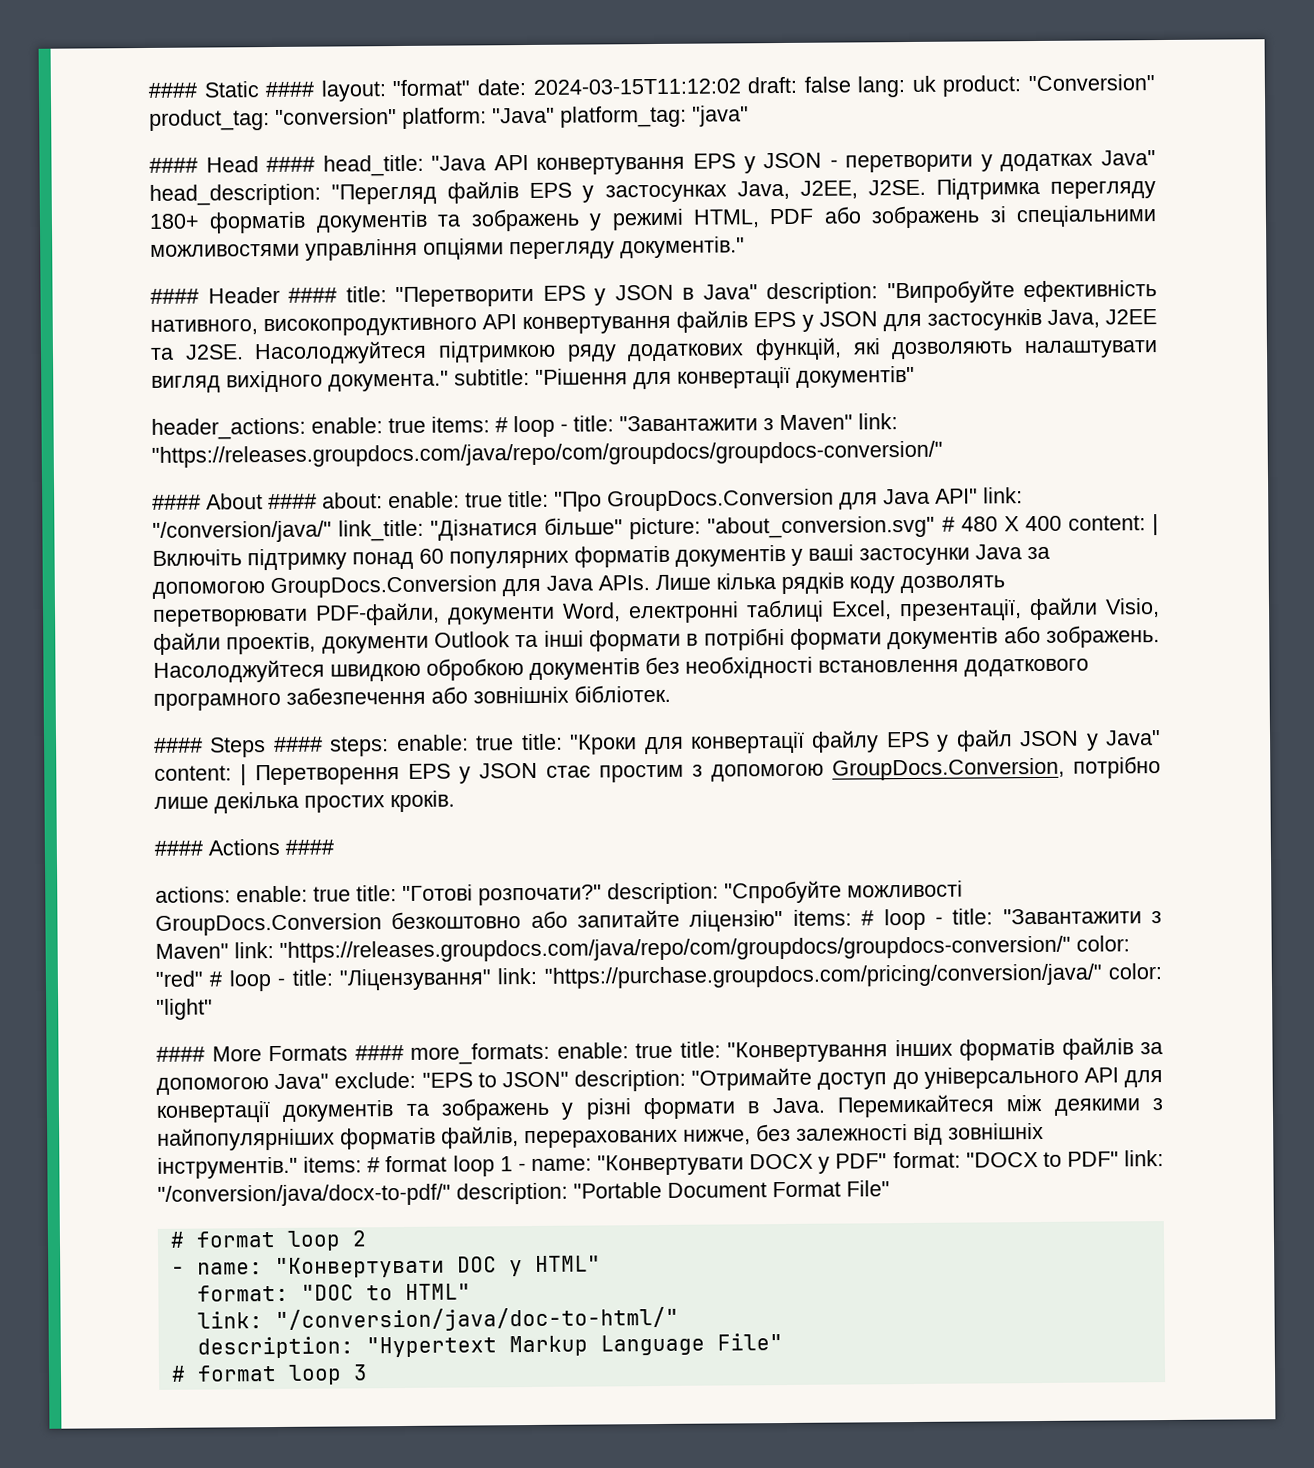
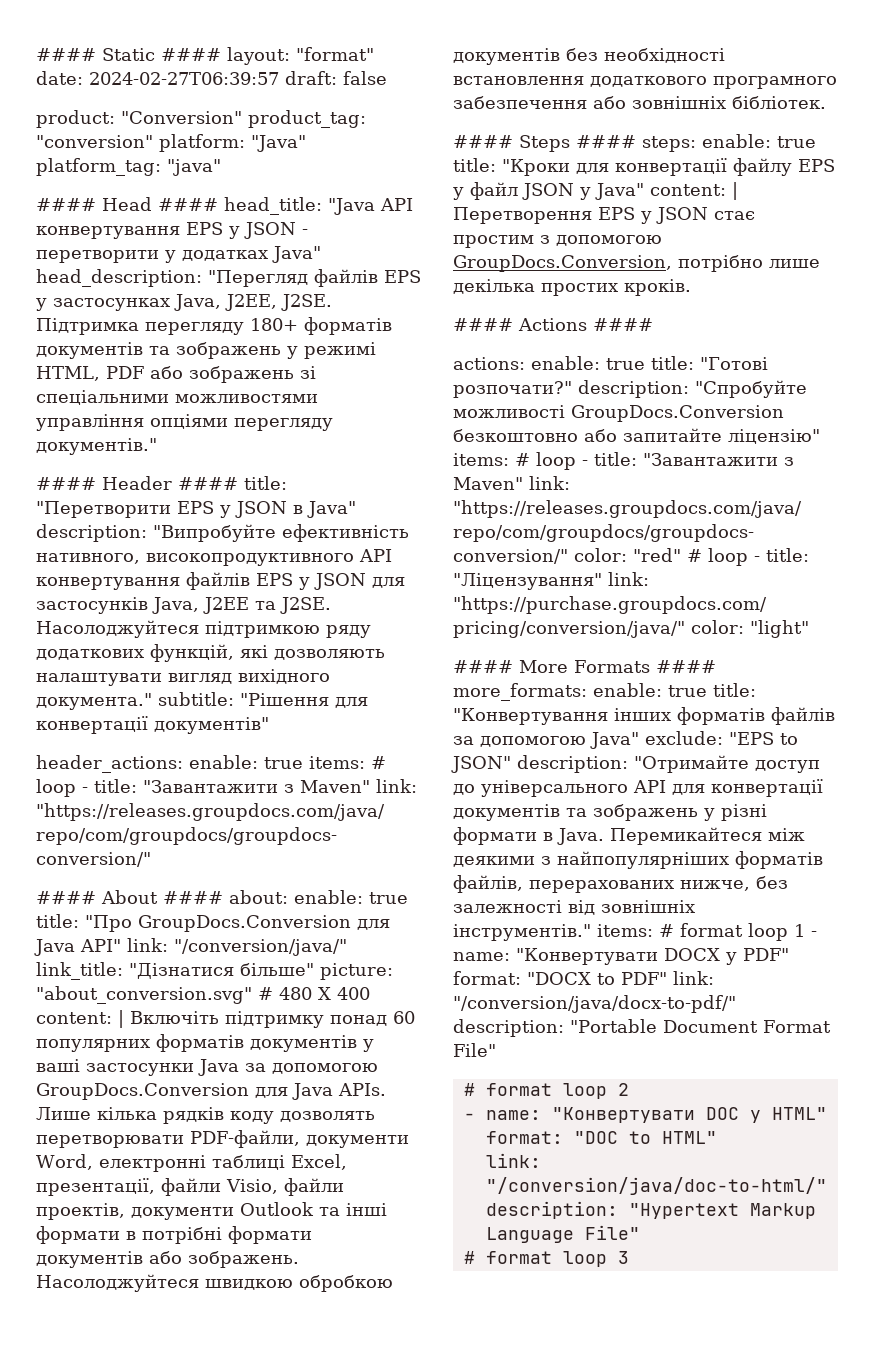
- #### Static #### layout: "format" date: 2024-03-15T11:12:02 draft: false lang: uk product: "Conversion" product_tag: "conversion" platform: "Java" platform_tag: "java"
+ #### Static #### layout: "format" date: 2024-02-27T06:39:57 draft: false
+ product: "Conversion" product_tag: "conversion" platform: "Java" platform_tag: "java"

